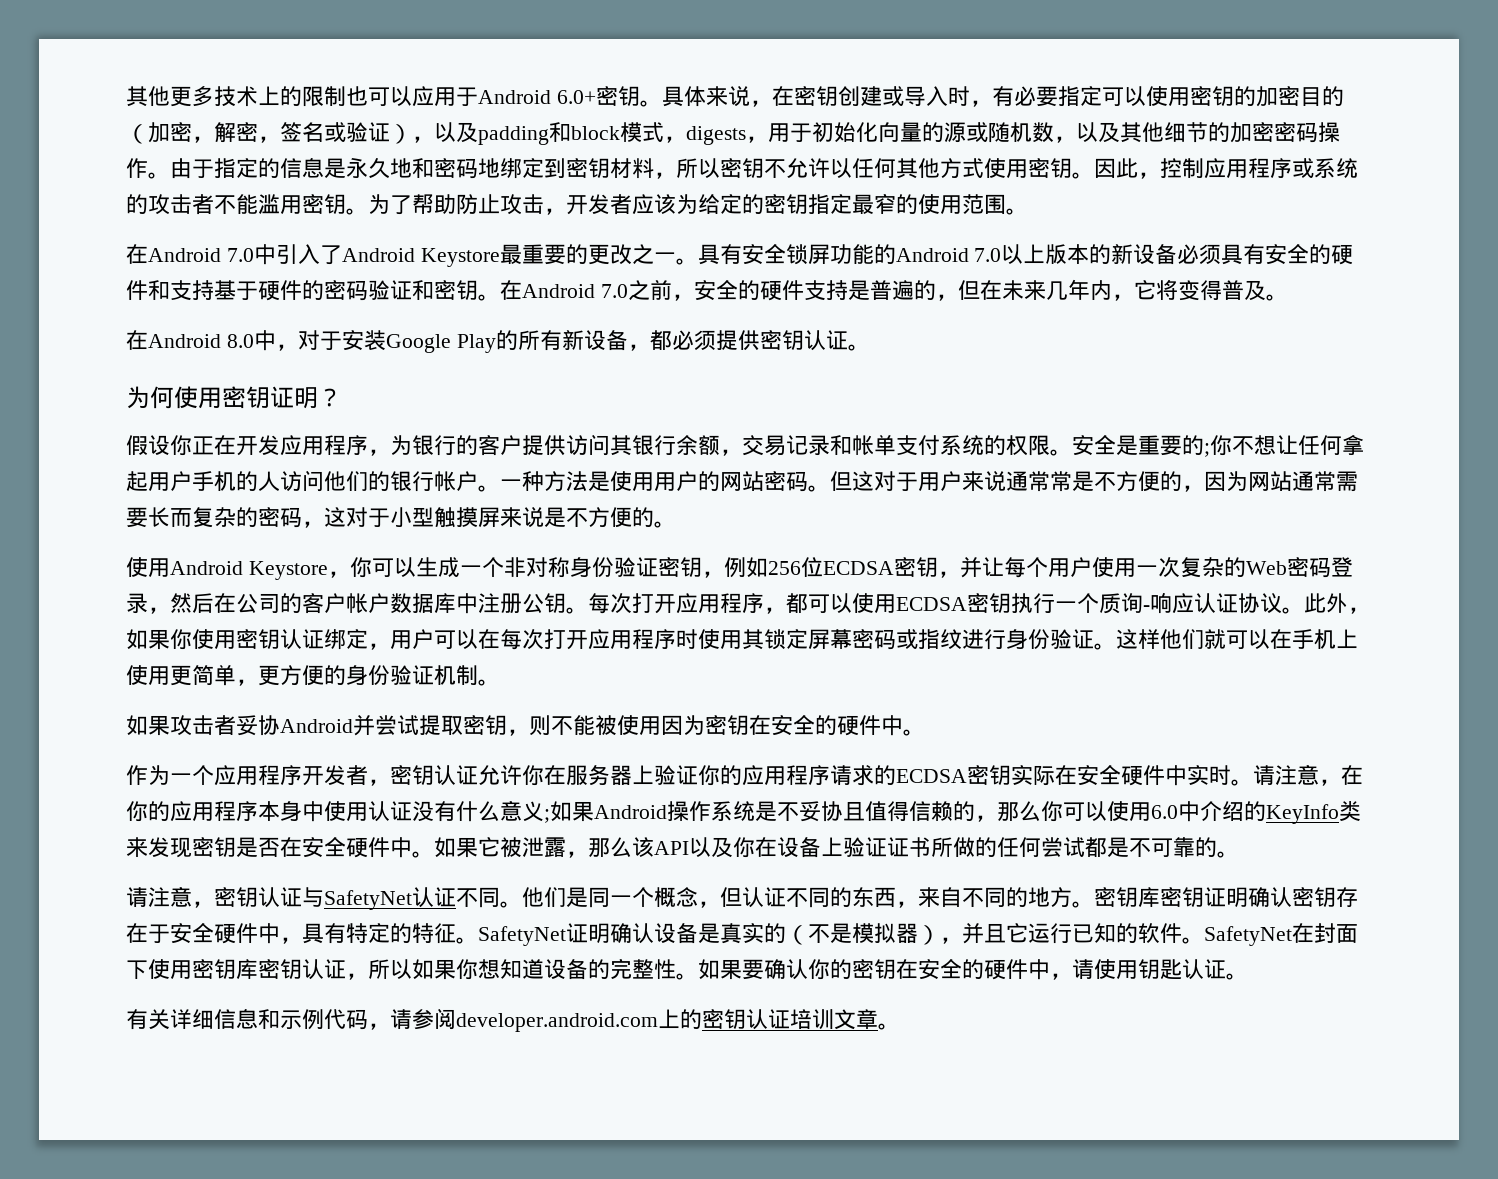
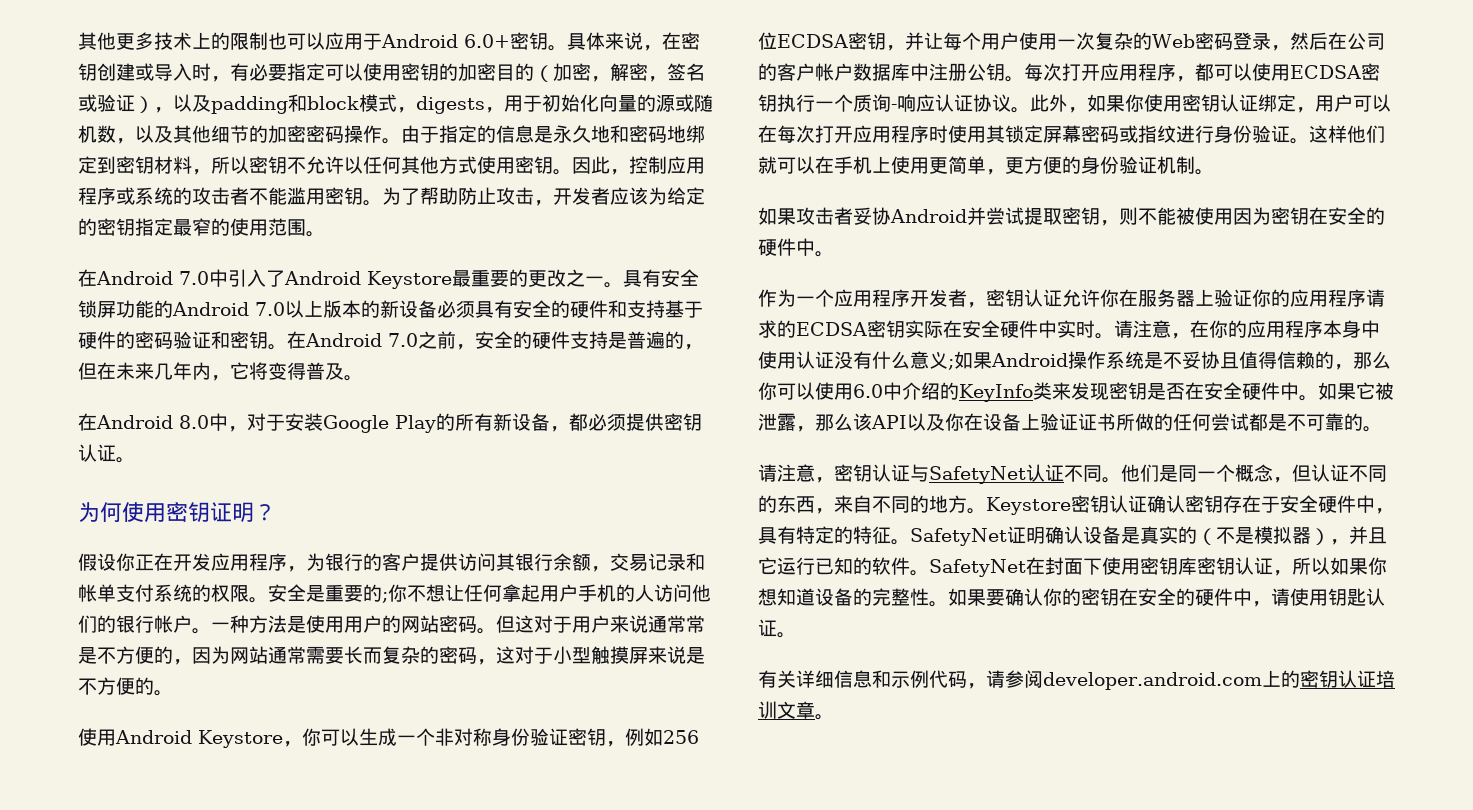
- 密钥库密钥证明确认密钥存在于安全硬件中，具有特定的特征。
+ Keystore密钥认证确认密钥存在于安全硬件中，具有特定的特征。

